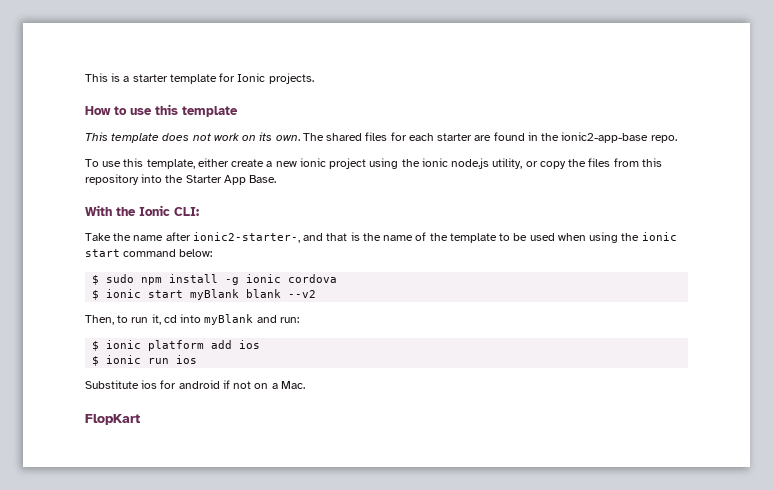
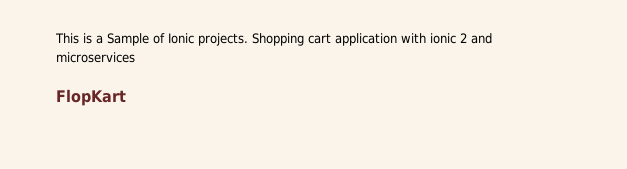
- This is a starter template for Ionic projects.
- How to use this template
- This template does not work on its own. The shared files for each starter are found in the ionic2-app-base repo.
- To use this template, either create a new ionic project using the ionic node.js utility, or copy the files from this repository into the Starter App Base.
- With the Ionic CLI:
- Take the name after ionic2-starter-, and that is the name of the template to be used when using the ionic start command below:
- $ sudo npm install -g ionic cordova
- $ ionic start myBlank blank --v2
- Then, to run it, cd into myBlank and run:
- $ ionic platform add ios
- $ ionic run ios
- Substitute ios for android if not on a Mac.
+ This is a Sample of Ionic projects. Shopping cart application with ionic 2 and microservices

